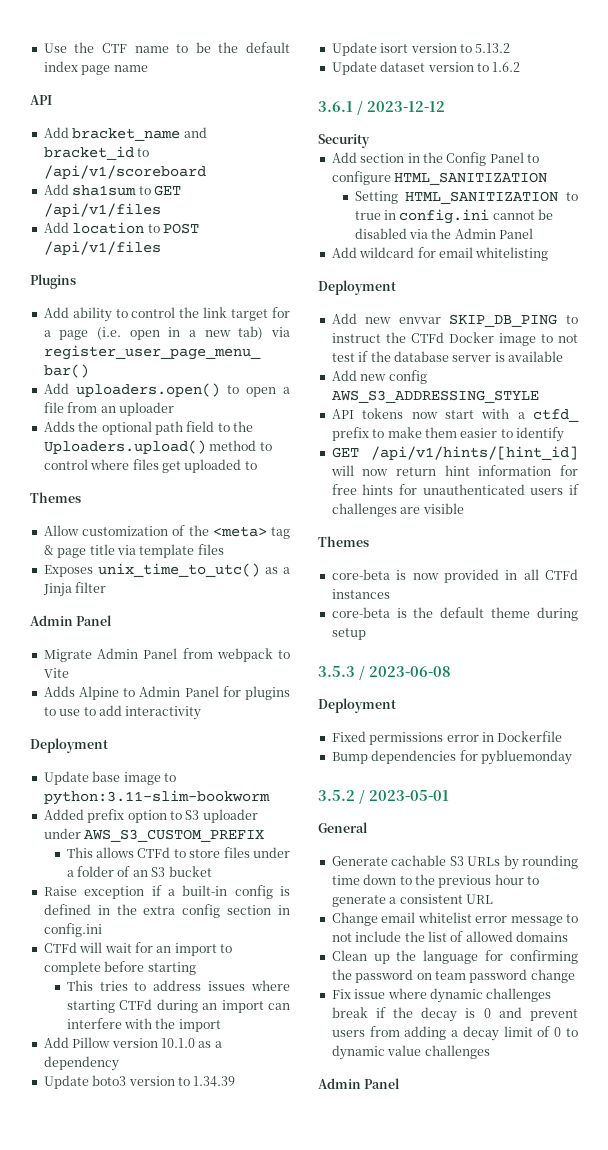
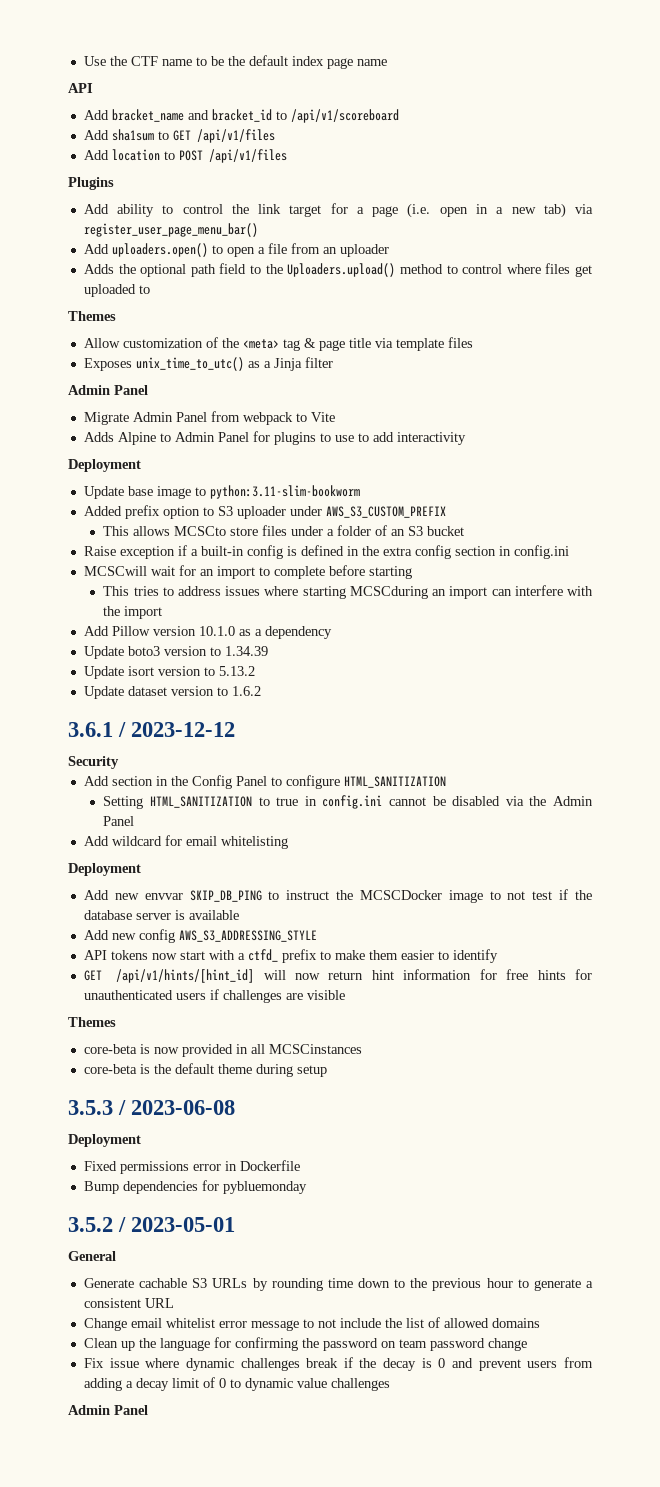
- This allows CTFd to store files under a folder of an S3 bucket
+ This allows MCSCto store files under a folder of an S3 bucket
- CTFd will wait for an import to complete before starting
+ MCSCwill wait for an import to complete before starting
- This tries to address issues where starting CTFd during an import can interfere with the import
+ This tries to address issues where starting MCSCduring an import can interfere with the import
- Add new envvar SKIP_DB_PING to instruct the CTFd Docker image to not test if the database server is available
+ Add new envvar SKIP_DB_PING to instruct the MCSCDocker image to not test if the database server is available
- core-beta is now provided in all CTFd instances
+ core-beta is now provided in all MCSCinstances

